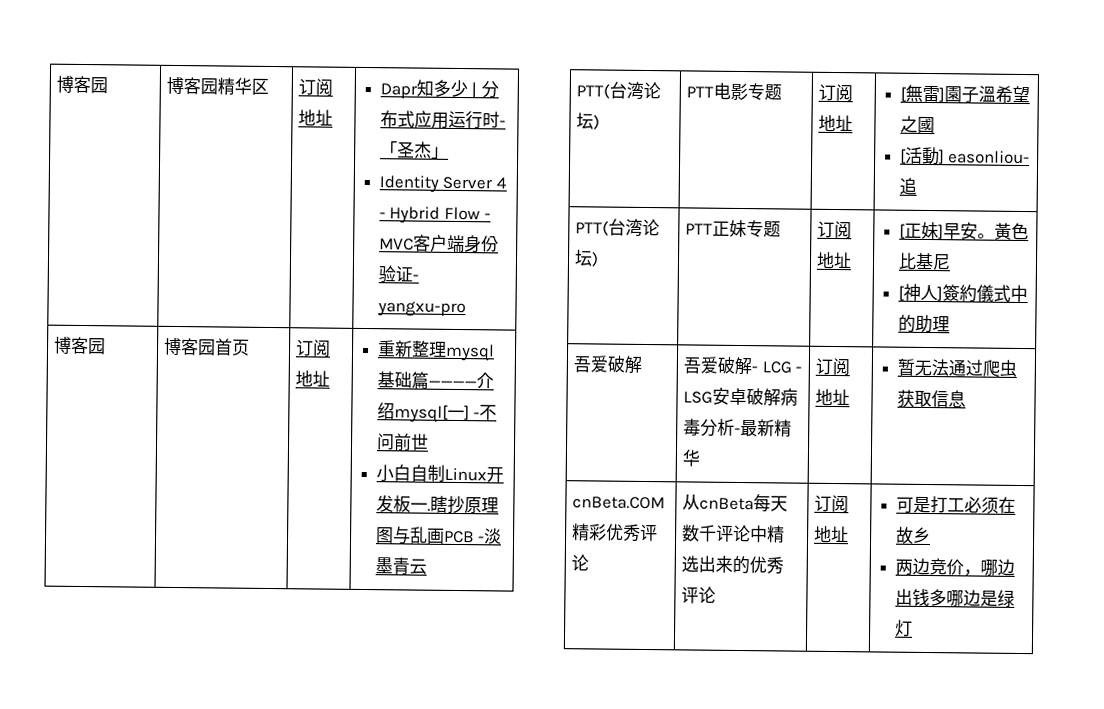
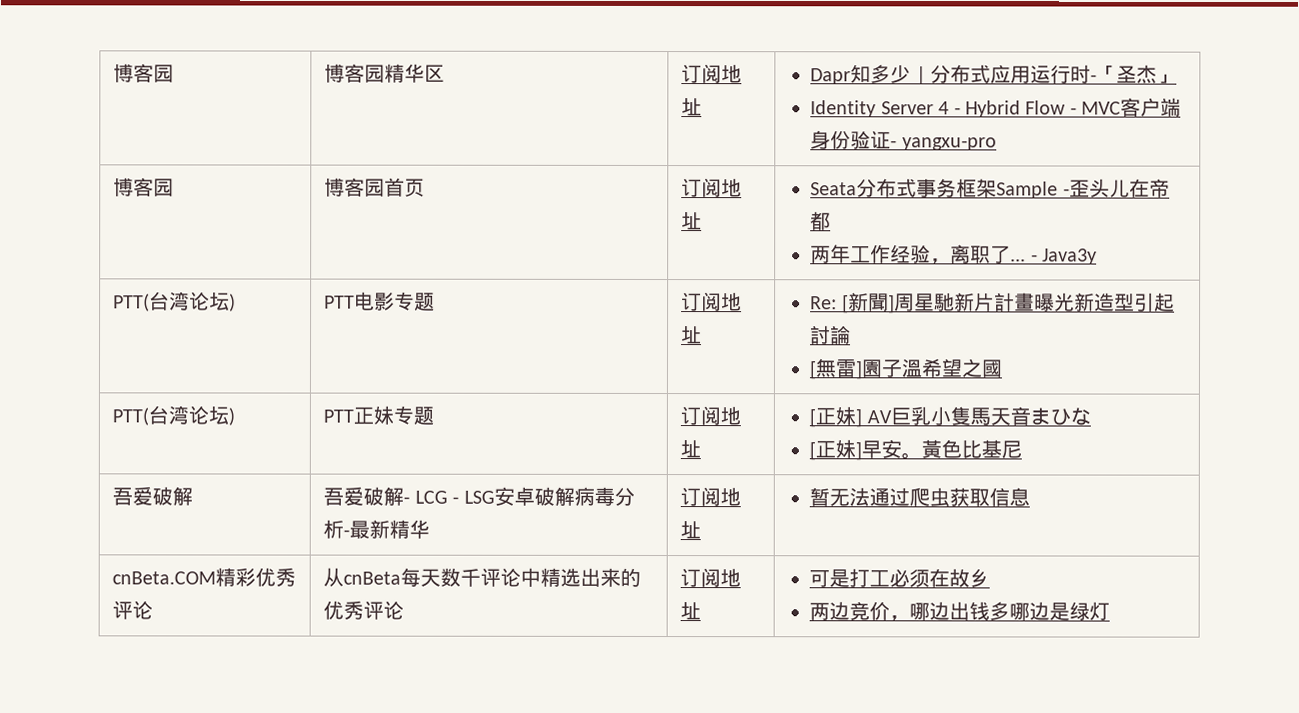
- 博客园 | 博客园首页 | 订阅地址 | 重新整理mysql基础篇————介绍mysql[一] -不问前世
- 小白自制Linux开发板一.瞎抄原理图与乱画PCB -淡墨青云
+ 博客园 | 博客园首页 | 订阅地址 | Seata分布式事务框架Sample -歪头儿在帝都
+ 两年工作经验，离职了... - Java3y
- PTT(台湾论坛) | PTT电影专题 | 订阅地址 | [無雷]園子溫希望之國
- [活動] easonliou-追
+ PTT(台湾论坛) | PTT电影专题 | 订阅地址 | Re: [新聞]周星馳新片計畫曝光新造型引起討論
+ [無雷]園子溫希望之國
- PTT(台湾论坛) | PTT正妹专题 | 订阅地址 | [正妹]早安。黃色比基尼
- [神人]簽約儀式中的助理
+ PTT(台湾论坛) | PTT正妹专题 | 订阅地址 | [正妹] AV巨乳小隻馬天音まひな
+ [正妹]早安。黃色比基尼

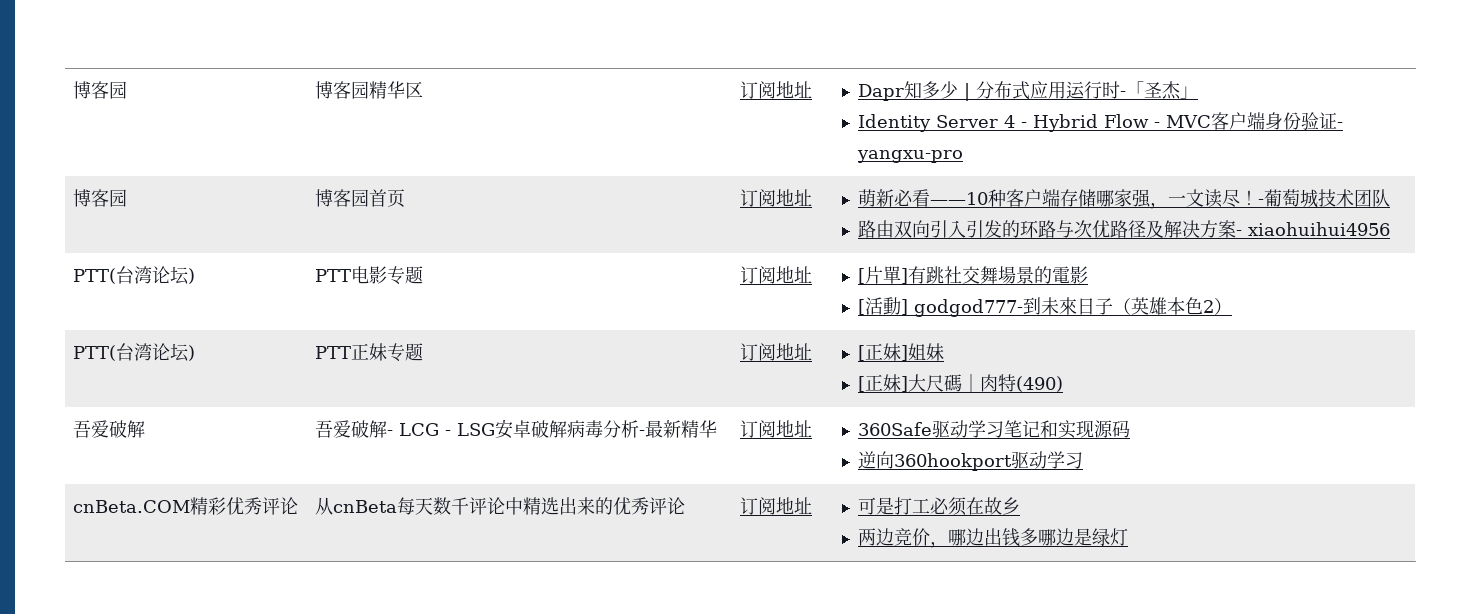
- 博客园 | 博客园首页 | 订阅地址 | Seata分布式事务框架Sample -歪头儿在帝都
- 两年工作经验，离职了... - Java3y
+ 博客园 | 博客园首页 | 订阅地址 | 萌新必看——10种客户端存储哪家强，一文读尽！-葡萄城技术团队
+ 路由双向引入引发的环路与次优路径及解决方案- xiaohuihui4956
- PTT(台湾论坛) | PTT电影专题 | 订阅地址 | Re: [新聞]周星馳新片計畫曝光新造型引起討論
- [無雷]園子溫希望之國
+ PTT(台湾论坛) | PTT电影专题 | 订阅地址 | [片單]有跳社交舞場景的電影
+ [活動] godgod777-到未來日子（英雄本色2）
- PTT(台湾论坛) | PTT正妹专题 | 订阅地址 | [正妹] AV巨乳小隻馬天音まひな
- [正妹]早安。黃色比基尼
+ PTT(台湾论坛) | PTT正妹专题 | 订阅地址 | [正妹]姐妹
+ [正妹]大尺碼｜肉特(490)
- 吾爱破解 | 吾爱破解- LCG - LSG安卓破解病毒分析-最新精华 | 订阅地址 | 暂无法通过爬虫获取信息
+ 吾爱破解 | 吾爱破解- LCG - LSG安卓破解病毒分析-最新精华 | 订阅地址 | 360Safe驱动学习笔记和实现源码
+ 逆向360hookport驱动学习

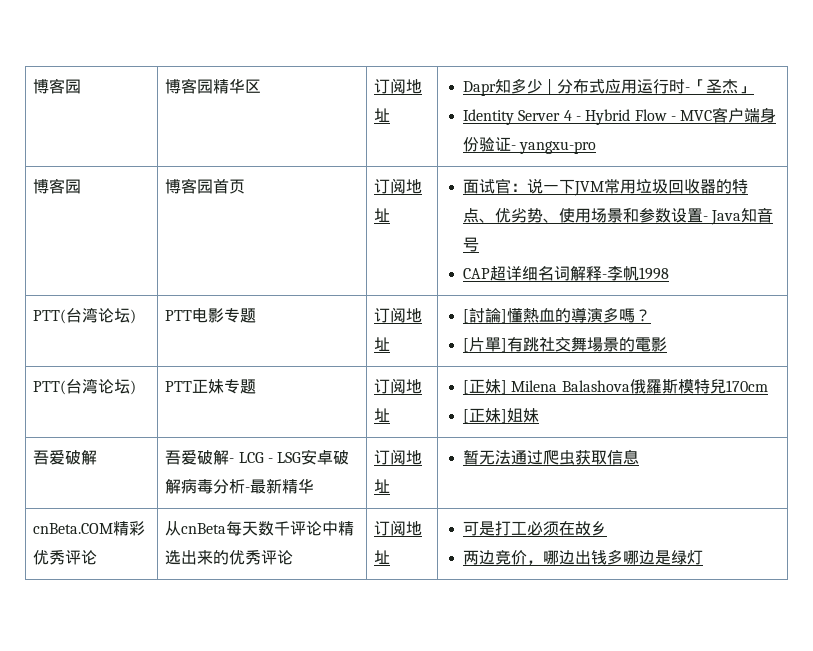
- 博客园 | 博客园首页 | 订阅地址 | 萌新必看——10种客户端存储哪家强，一文读尽！-葡萄城技术团队
- 路由双向引入引发的环路与次优路径及解决方案- xiaohuihui4956
+ 博客园 | 博客园首页 | 订阅地址 | 面试官：说一下JVM常用垃圾回收器的特点、优劣势、使用场景和参数设置- Java知音号
+ CAP超详细名词解释-李帆1998
- PTT(台湾论坛) | PTT电影专题 | 订阅地址 | [片單]有跳社交舞場景的電影
- [活動] godgod777-到未來日子（英雄本色2）
+ PTT(台湾论坛) | PTT电影专题 | 订阅地址 | [討論]懂熱血的導演多嗎？
+ [片單]有跳社交舞場景的電影
- PTT(台湾论坛) | PTT正妹专题 | 订阅地址 | [正妹]姐妹
- [正妹]大尺碼｜肉特(490)
+ PTT(台湾论坛) | PTT正妹专题 | 订阅地址 | [正妹] Milena Balashova俄羅斯模特兒170cm
+ [正妹]姐妹
- 吾爱破解 | 吾爱破解- LCG - LSG安卓破解病毒分析-最新精华 | 订阅地址 | 360Safe驱动学习笔记和实现源码
- 逆向360hookport驱动学习
+ 吾爱破解 | 吾爱破解- LCG - LSG安卓破解病毒分析-最新精华 | 订阅地址 | 暂无法通过爬虫获取信息

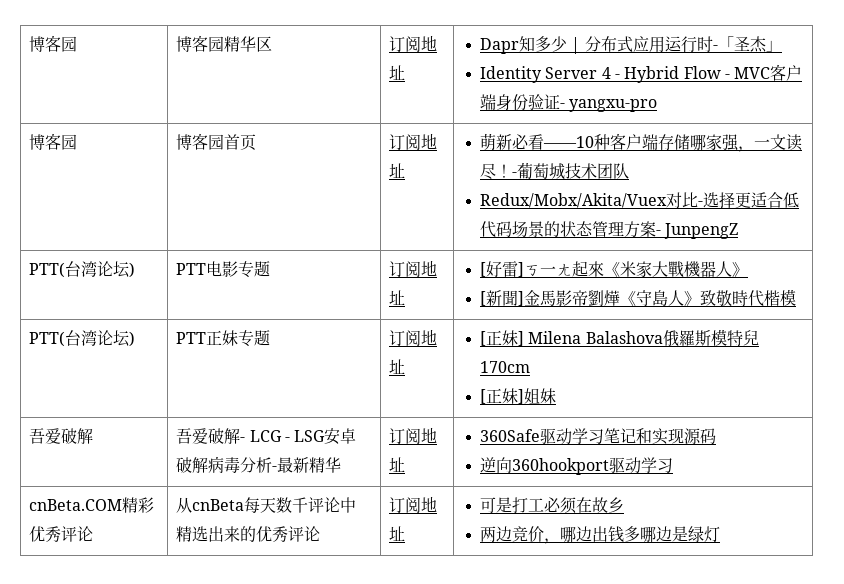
- 博客园 | 博客园首页 | 订阅地址 | 面试官：说一下JVM常用垃圾回收器的特点、优劣势、使用场景和参数设置- Java知音号
- CAP超详细名词解释-李帆1998
+ 博客园 | 博客园首页 | 订阅地址 | 萌新必看——10种客户端存储哪家强，一文读尽！-葡萄城技术团队
+ Redux/Mobx/Akita/Vuex对比-选择更适合低代码场景的状态管理方案- JunpengZ
- PTT(台湾论坛) | PTT电影专题 | 订阅地址 | [討論]懂熱血的導演多嗎？
- [片單]有跳社交舞場景的電影
+ PTT(台湾论坛) | PTT电影专题 | 订阅地址 | [好雷]ㄎ一ㄤ起來《米家大戰機器人》
+ [新聞]金馬影帝劉燁《守島人》致敬時代楷模
- 吾爱破解 | 吾爱破解- LCG - LSG安卓破解病毒分析-最新精华 | 订阅地址 | 暂无法通过爬虫获取信息
+ 吾爱破解 | 吾爱破解- LCG - LSG安卓破解病毒分析-最新精华 | 订阅地址 | 360Safe驱动学习笔记和实现源码
+ 逆向360hookport驱动学习

